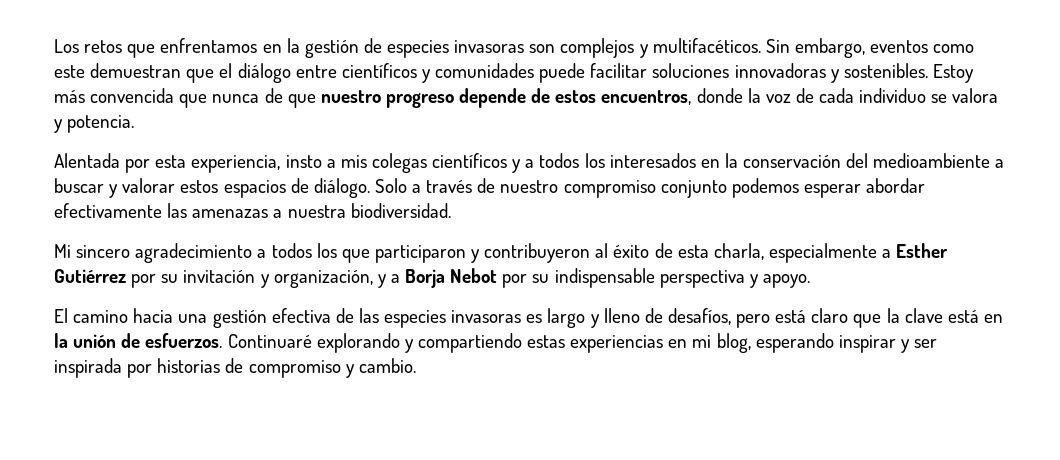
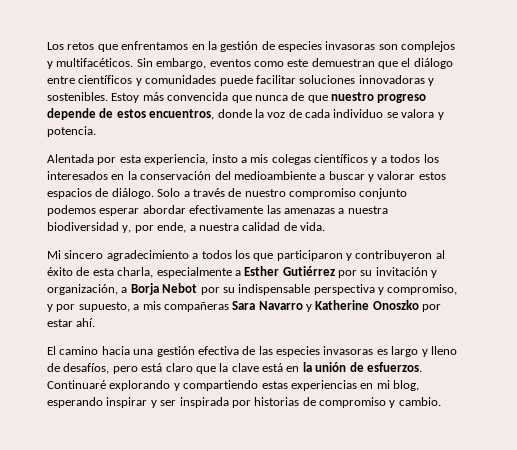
- Solo a través de nuestro compromiso conjunto podemos esperar abordar efectivamente las amenazas a nuestra biodiversidad.
+ Solo a través de nuestro compromiso conjunto podemos esperar abordar efectivamente las amenazas a nuestra biodiversidad y, por ende, a nuestra calidad de vida.
- Mi sincero agradecimiento a todos los que participaron y contribuyeron al éxito de esta charla, especialmente a Esther Gutiérrez por su invitación y organización, y a Borja Nebot por su indispensable perspectiva y apoyo.
+ Mi sincero agradecimiento a todos los que participaron y contribuyeron al éxito de esta charla, especialmente a Esther Gutiérrez por su invitación y organización, a Borja Nebot por su indispensable perspectiva y compromiso, y por supuesto, a mis compañeras Sara Navarro y Katherine Onoszko por estar ahí.

